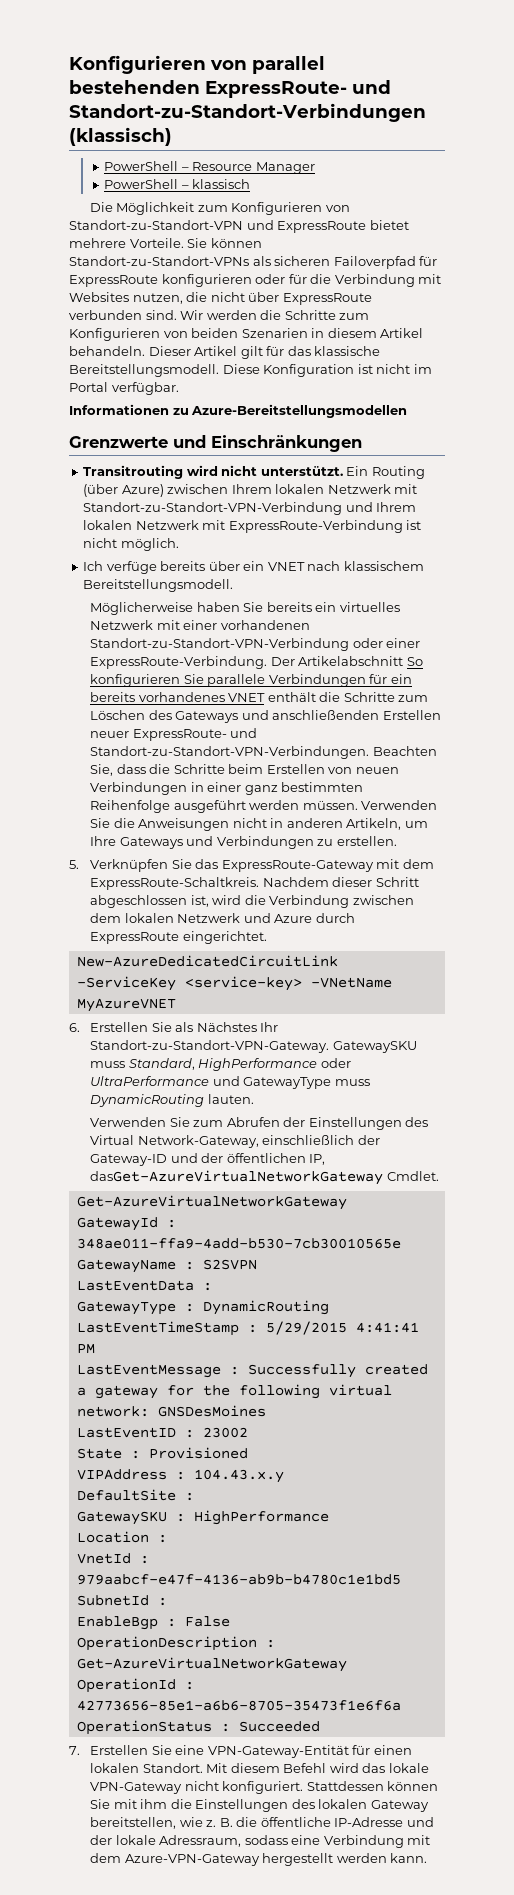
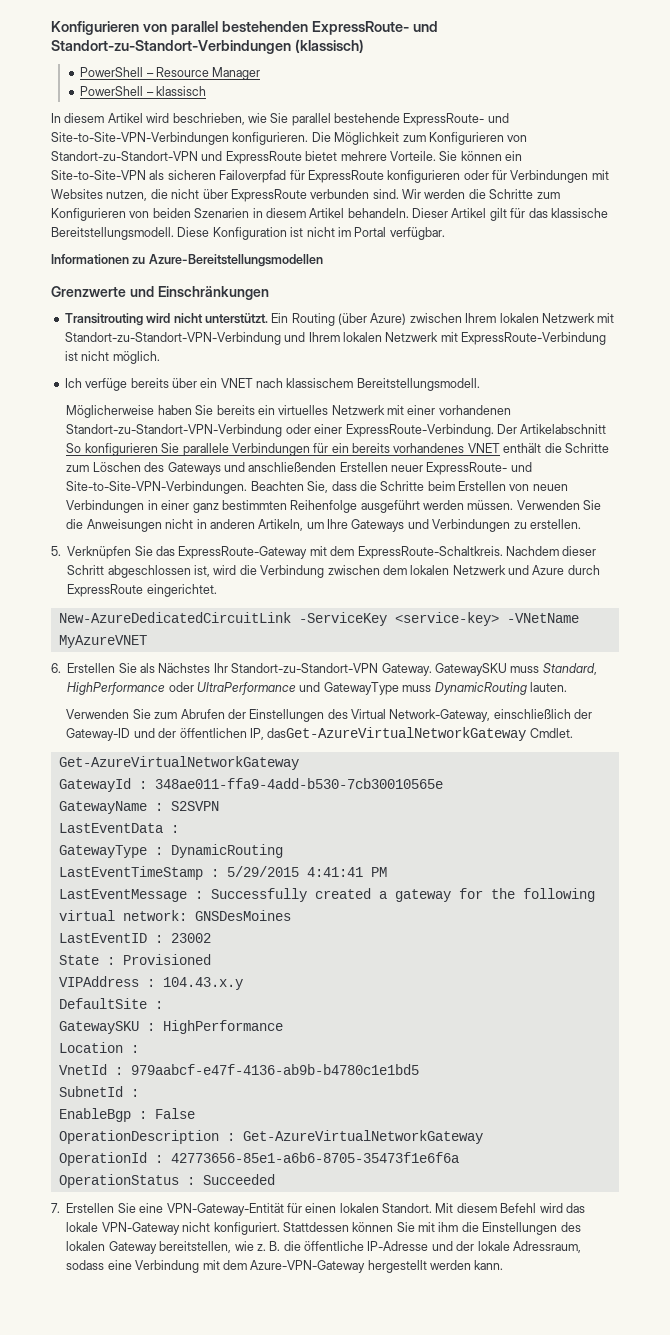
+ In diesem Artikel wird beschrieben, wie Sie parallel bestehende ExpressRoute- und Site-to-Site-VPN-Verbindungen konfigurieren.
- Sie können Standort-zu-Standort-VPNs als sicheren Failoverpfad für ExpressRoute konfigurieren oder für die Verbindung mit Websites nutzen, die nicht über ExpressRoute verbunden sind.
+ Sie können ein Site-to-Site-VPN als sicheren Failoverpfad für ExpressRoute konfigurieren oder für Verbindungen mit Websites nutzen, die nicht über ExpressRoute verbunden sind.
- Der Artikelabschnitt So konfigurieren Sie parallele Verbindungen für ein bereits vorhandenes VNET enthält die Schritte zum Löschen des Gateways und anschließenden Erstellen neuer ExpressRoute- und Standort-zu-Standort-VPN-Verbindungen.
+ Der Artikelabschnitt So konfigurieren Sie parallele Verbindungen für ein bereits vorhandenes VNET enthält die Schritte zum Löschen des Gateways und anschließenden Erstellen neuer ExpressRoute- und Site-to-Site-VPN-Verbindungen.
- 6. Erstellen Sie als Nächstes Ihr Standort-zu-Standort-VPN-Gateway.
+ 6. Erstellen Sie als Nächstes Ihr Standort-zu-Standort-VPN Gateway.

